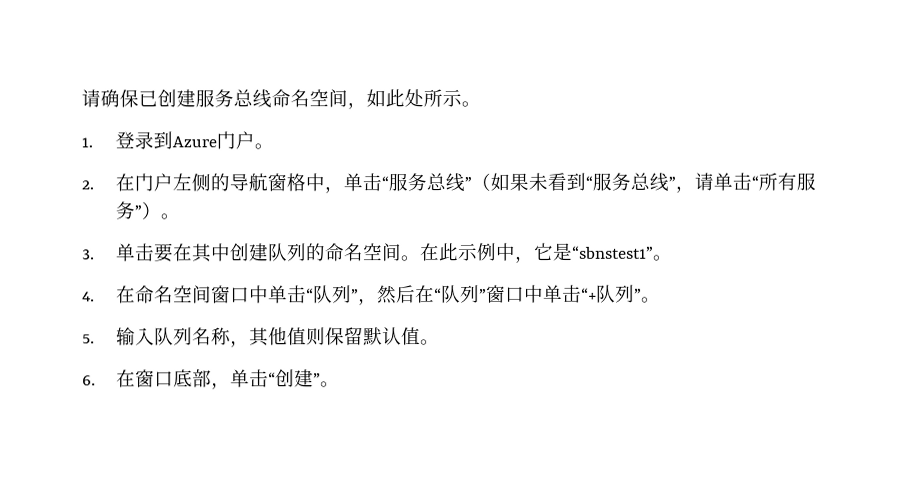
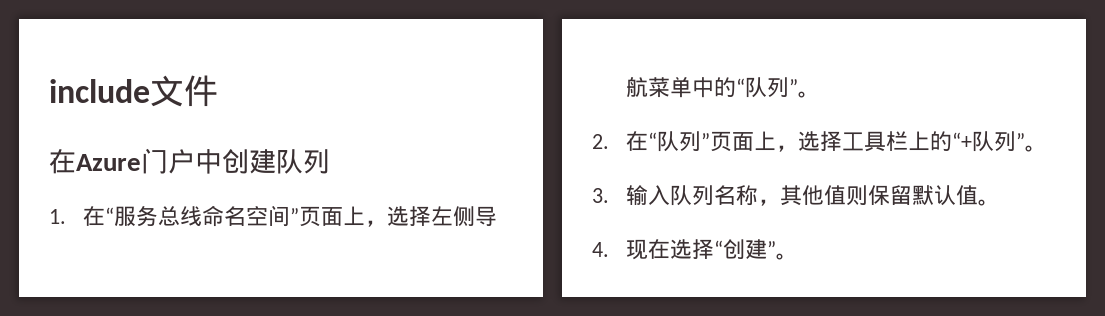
- 请确保已创建服务总线命名空间，如此处所示。
- 1.登录到Azure门户。
- 2.在门户左侧的导航窗格中，单击“服务总线”（如果未看到“服务总线”，请单击“所有服务”）。
- 3.单击要在其中创建队列的命名空间。在此示例中，它是“sbnstest1”。
- 4.在命名空间窗口中单击“队列”，然后在“队列”窗口中单击“+队列”。
+ include文件
+ 在Azure门户中创建队列
+ 1.在“服务总线命名空间”页面上，选择左侧导航菜单中的“队列”。
+ 2.在“队列”页面上，选择工具栏上的“+队列”。
- 5.输入队列名称，其他值则保留默认值。
+ 3.输入队列名称，其他值则保留默认值。
- 6.在窗口底部，单击“创建”。
+ 4.现在选择“创建”。

